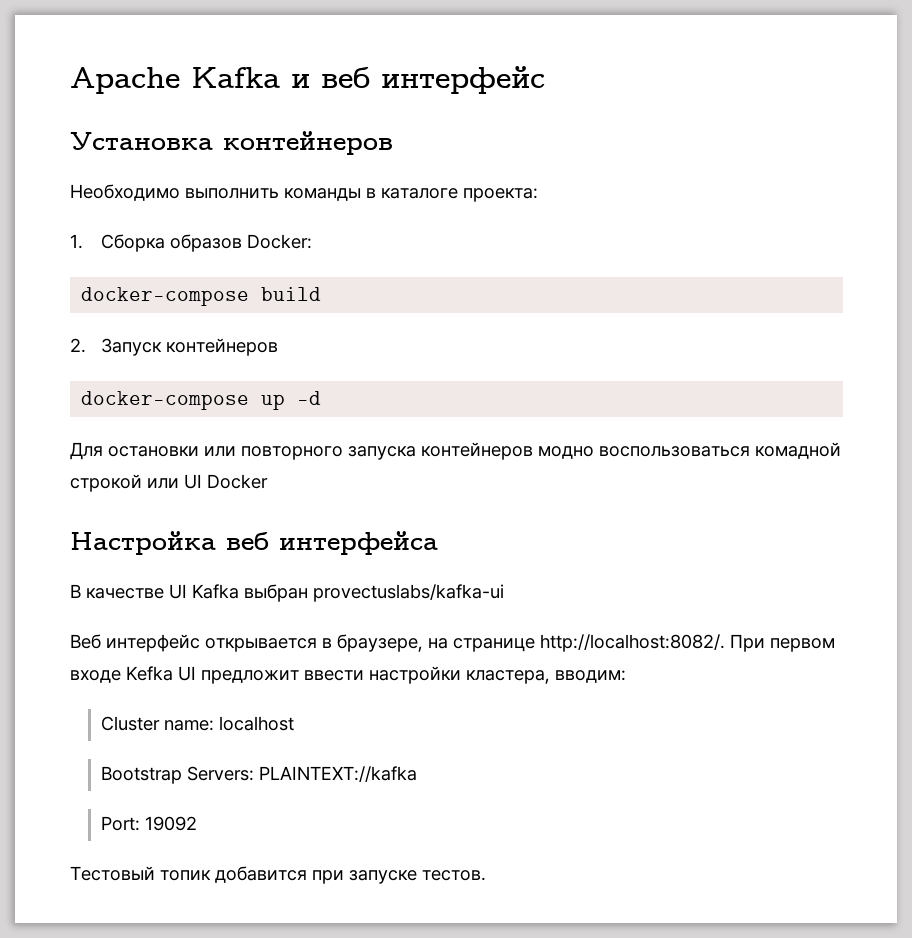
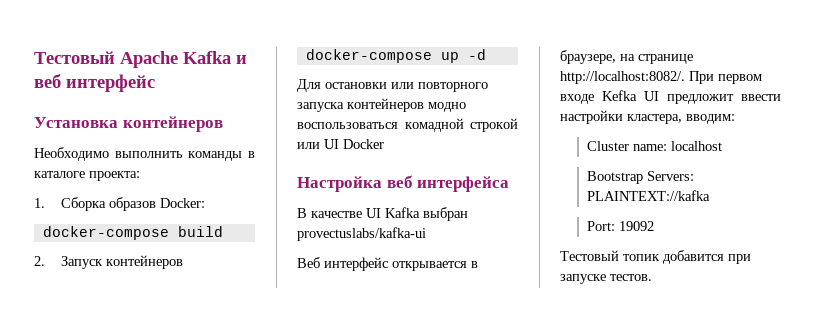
- Apache Kafka и веб интерфейс
+ Тестовый Apache Kafka и веб интерфейс

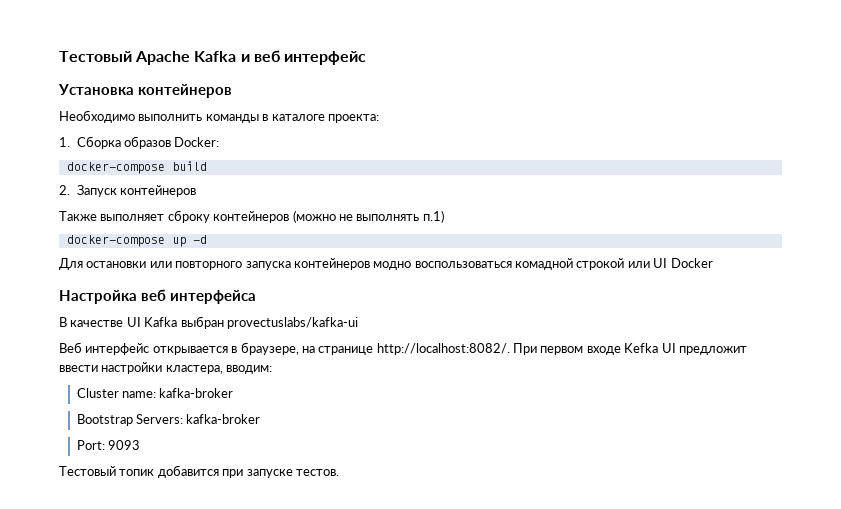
+ Также выполняет сброку контейнеров (можно не выполнять п.1)
- Cluster name: localhost
+ Cluster name: kafka-broker
- Bootstrap Servers: PLAINTEXT://kafka
+ Bootstrap Servers: kafka-broker
- Port: 19092
+ Port: 9093

